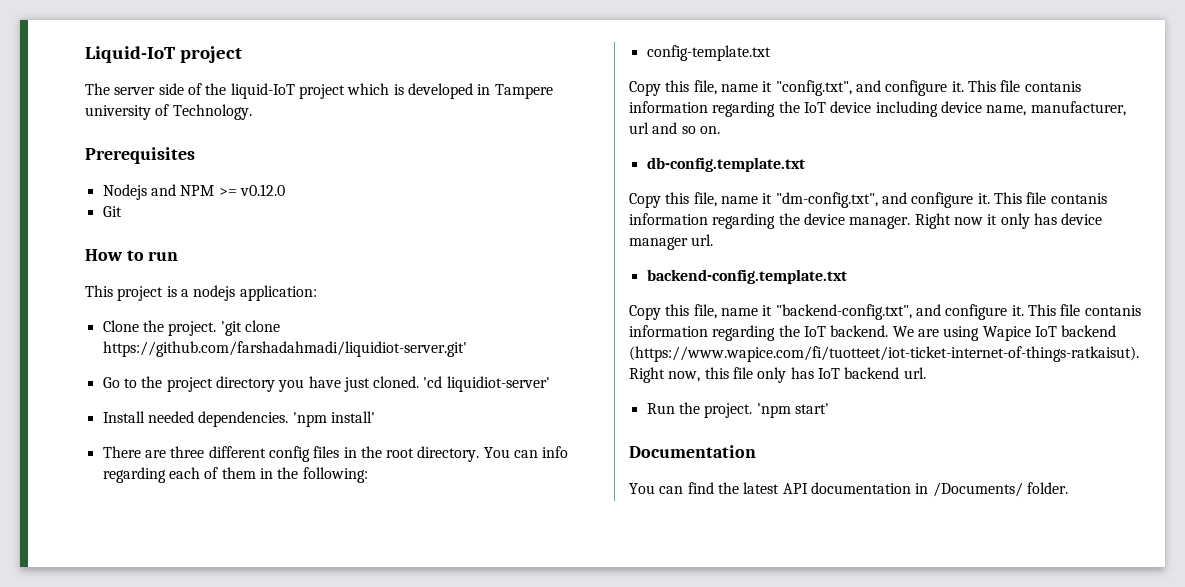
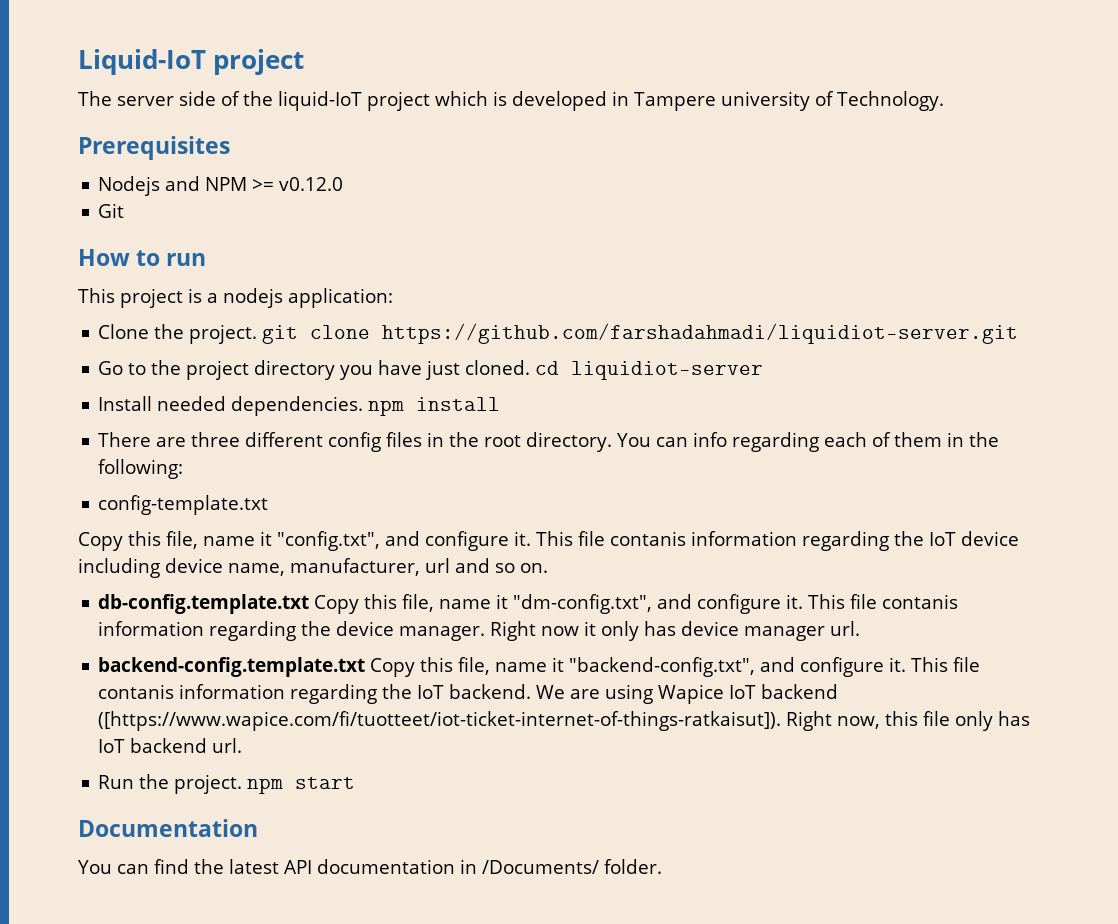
- Clone the project. 'git clone https://github.com/farshadahmadi/liquidiot-server.git'
+ Clone the project. git clone https://github.com/farshadahmadi/liquidiot-server.git
- Go to the project directory you have just cloned. 'cd liquidiot-server'
+ Go to the project directory you have just cloned. cd liquidiot-server
- Install needed dependencies. 'npm install'
+ Install needed dependencies. npm install
- db-config.template.txt
- Copy this file, name it "dm-config.txt", and configure it.
+ db-config.template.txt Copy this file, name it "dm-config.txt", and configure it.
- backend-config.template.txt
- Copy this file, name it "backend-config.txt", and configure it.
+ backend-config.template.txt Copy this file, name it "backend-config.txt", and configure it.
- We are using Wapice IoT backend (https://www.wapice.com/fi/tuotteet/iot-ticket-internet-of-things-ratkaisut). Right now, this file only has IoT backend url.
+ We are using Wapice IoT backend ([https://www.wapice.com/fi/tuotteet/iot-ticket-internet-of-things-ratkaisut]). Right now, this file only has IoT backend url.
- Run the project. 'npm start'
+ Run the project. npm start

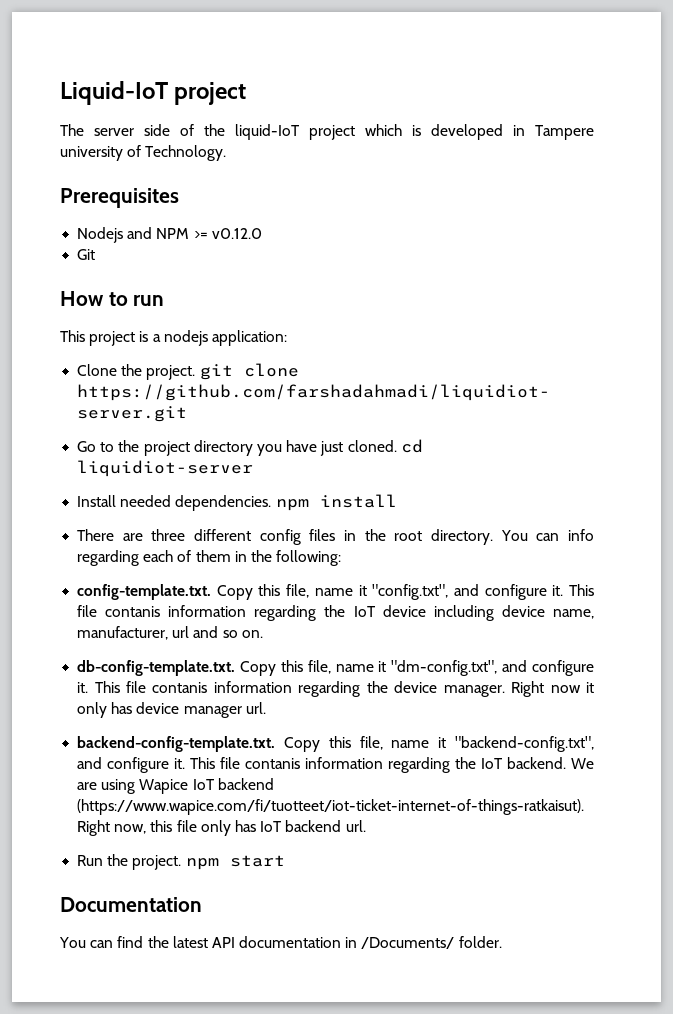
- config-template.txt
- Copy this file, name it "config.txt", and configure it.
+ config-template.txt. Copy this file, name it "config.txt", and configure it.
- db-config.template.txt Copy this file, name it "dm-config.txt", and configure it.
+ db-config-template.txt. Copy this file, name it "dm-config.txt", and configure it.
- backend-config.template.txt Copy this file, name it "backend-config.txt", and configure it.
+ backend-config-template.txt. Copy this file, name it "backend-config.txt", and configure it.
- We are using Wapice IoT backend ([https://www.wapice.com/fi/tuotteet/iot-ticket-internet-of-things-ratkaisut]). Right now, this file only has IoT backend url.
+ We are using Wapice IoT backend (https://www.wapice.com/fi/tuotteet/iot-ticket-internet-of-things-ratkaisut). Right now, this file only has IoT backend url.

